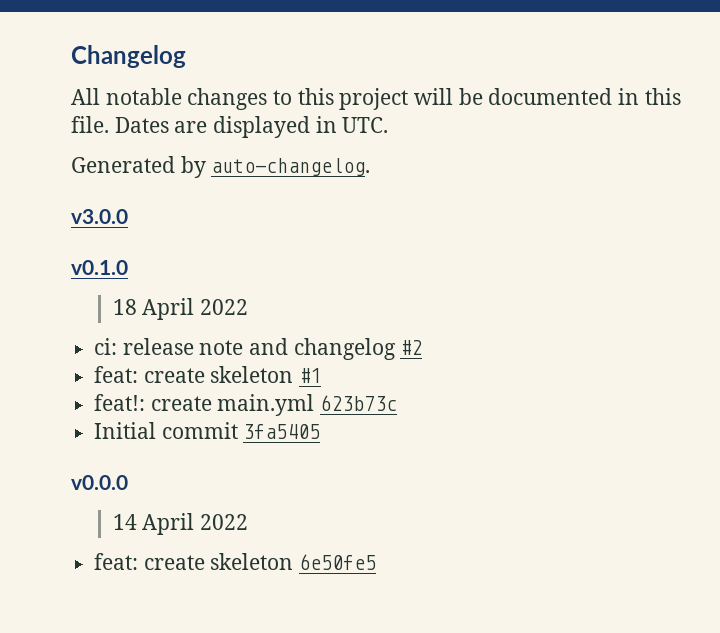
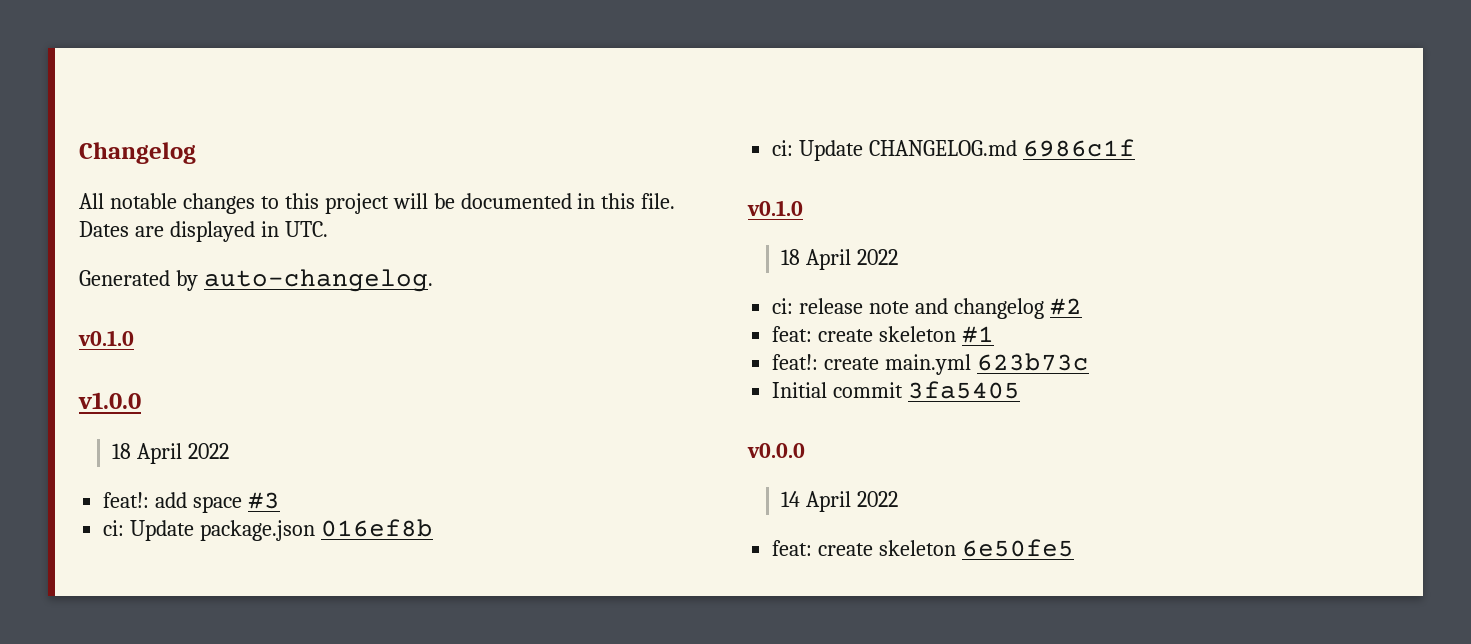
  Generated by auto-changelog.
- v3.0.0
+ v0.1.0
+ v1.0.0
+ 18 April 2022
+ feat!: add space #3
+ ci: Update package.json 016ef8b
+ ci: Update CHANGELOG.md 6986c1f

